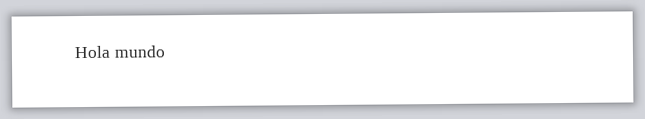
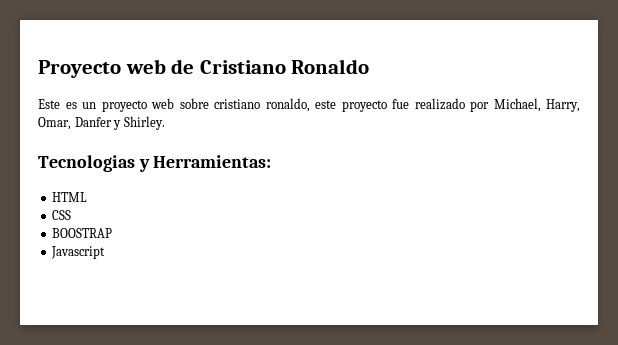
- Hola mundo
+ Proyecto web de Cristiano Ronaldo
+ Este es un proyecto web sobre cristiano ronaldo, este proyecto fue realizado por Michael, Harry, Omar, Danfer y Shirley.
+ Tecnologias y Herramientas:
+ HTML
+ CSS
+ BOOSTRAP
+ Javascript

